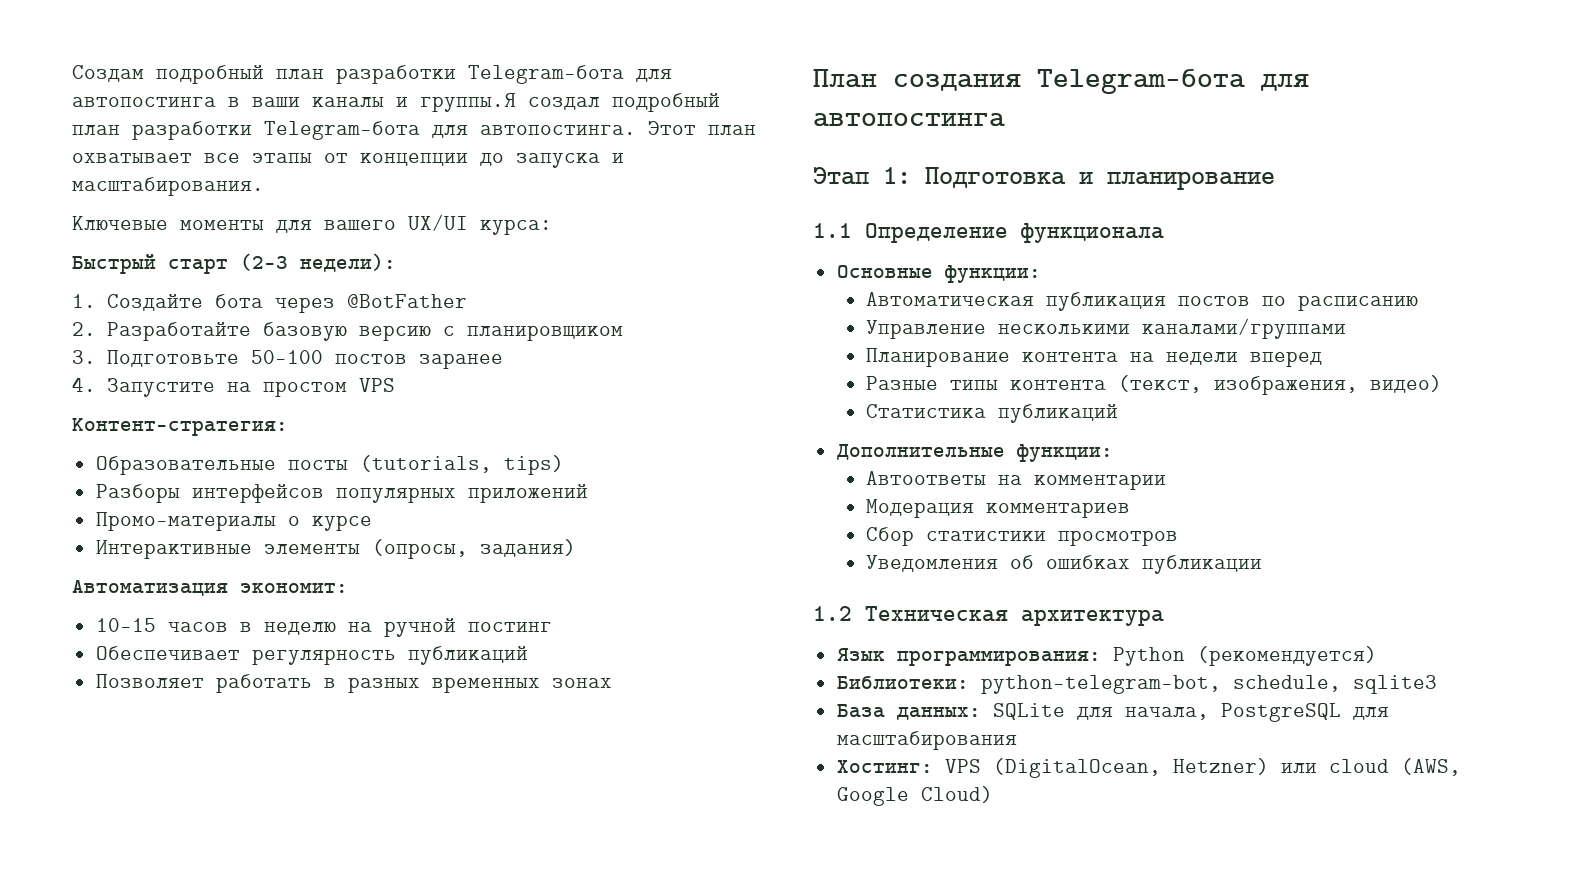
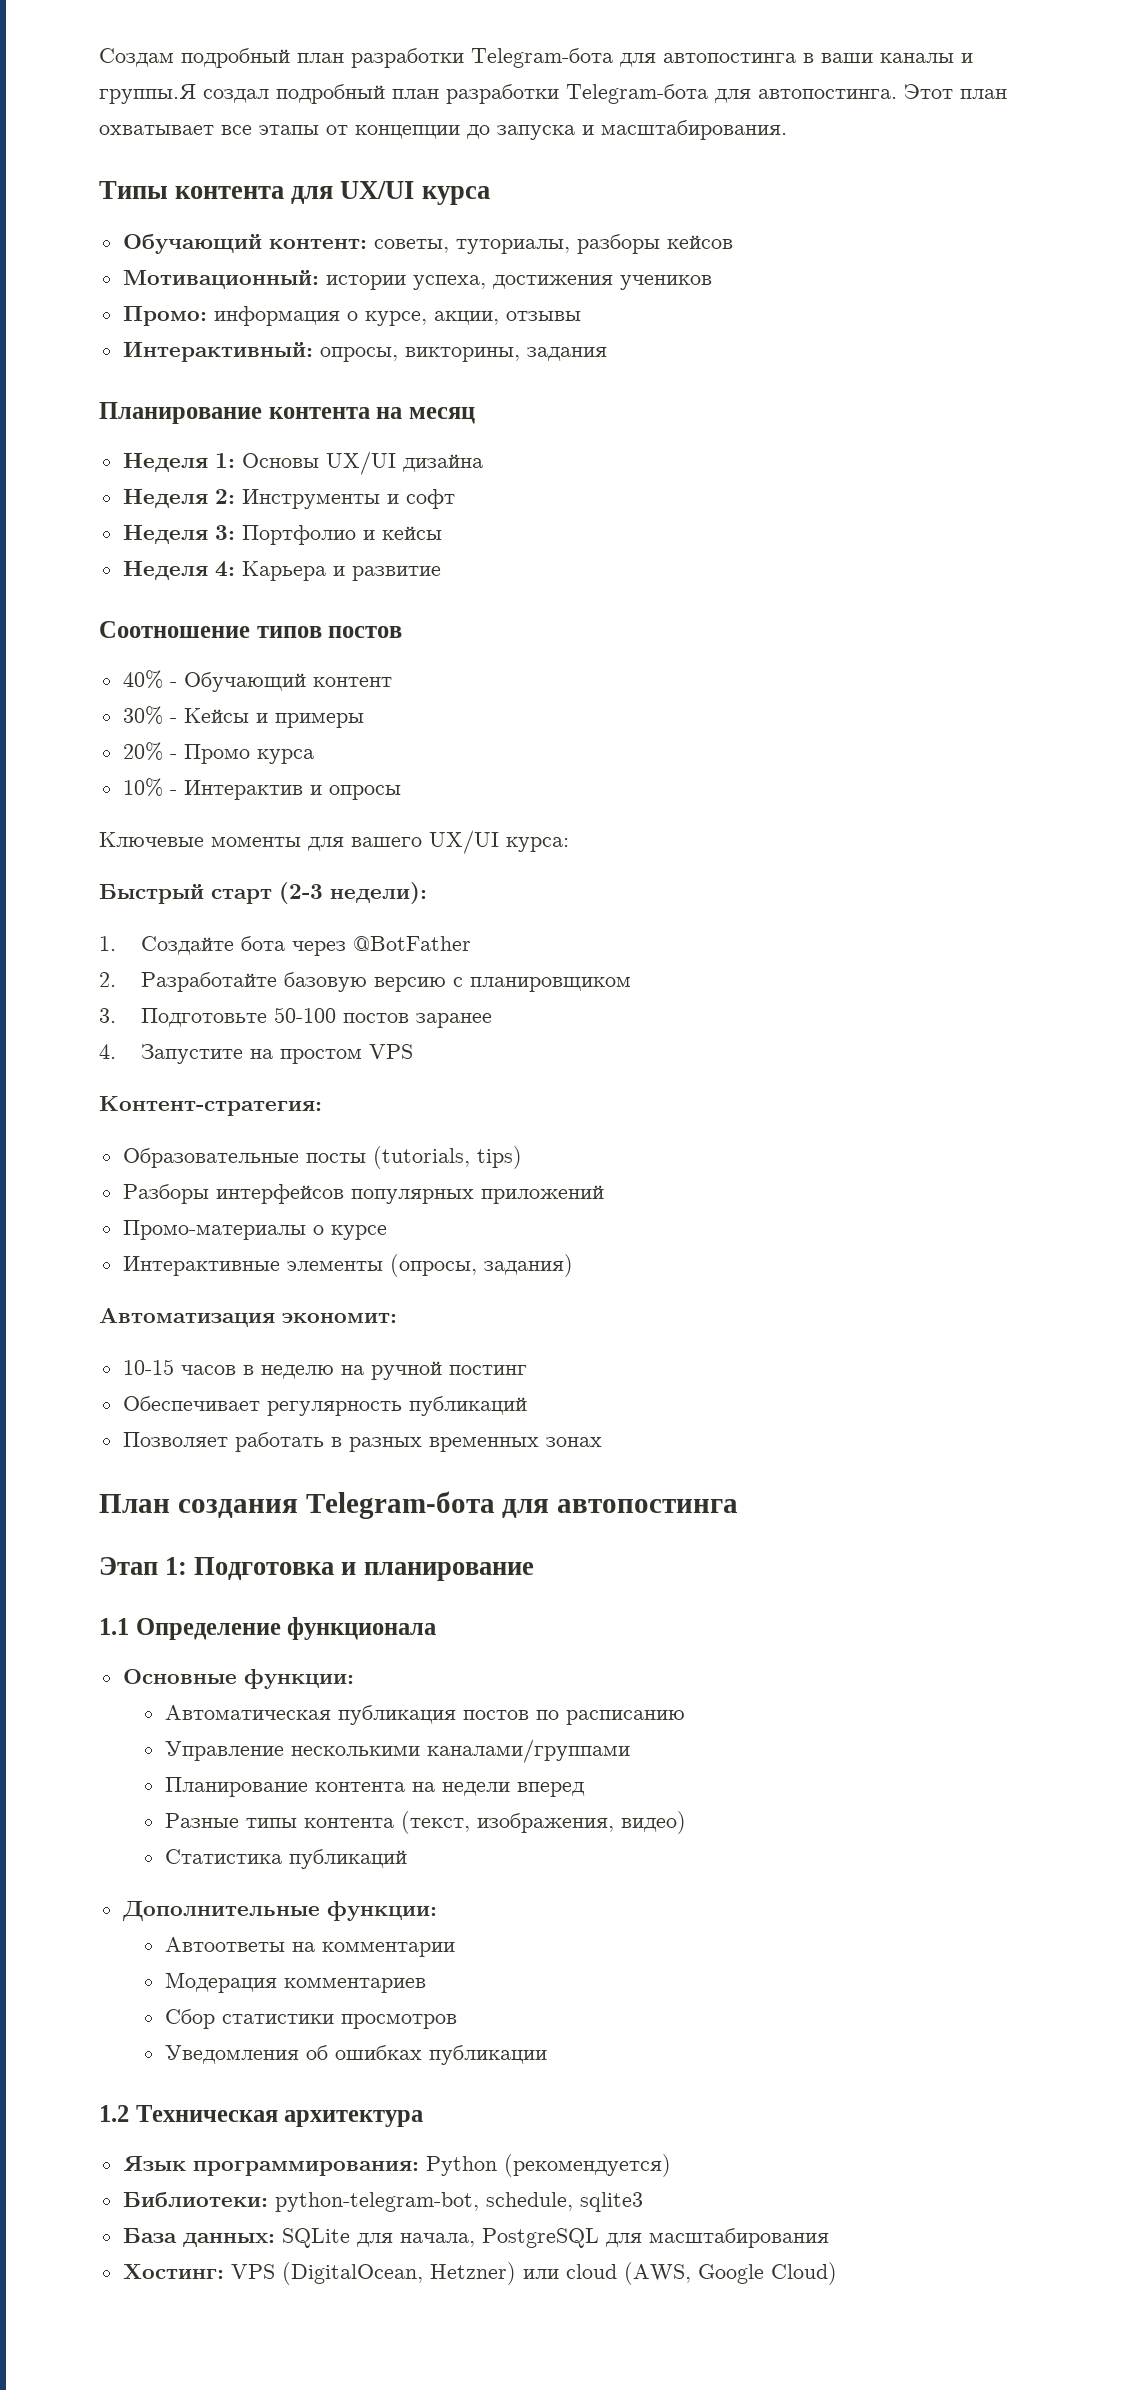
+ Типы контента для UX/UI курса
+ Обучающий контент: советы, туториалы, разборы кейсов
+ Мотивационный: истории успеха, достижения учеников
+ Промо: информация о курсе, акции, отзывы
+ Интерактивный: опросы, викторины, задания
+ Планирование контента на месяц
+ Неделя 1: Основы UX/UI дизайна
+ Неделя 2: Инструменты и софт
+ Неделя 3: Портфолио и кейсы
+ Неделя 4: Карьера и развитие
+ Соотношение типов постов
+ 40% - Обучающий контент
+ 30% - Кейсы и примеры
+ 20% - Промо курса
+ 10% - Интерактив и опросы

